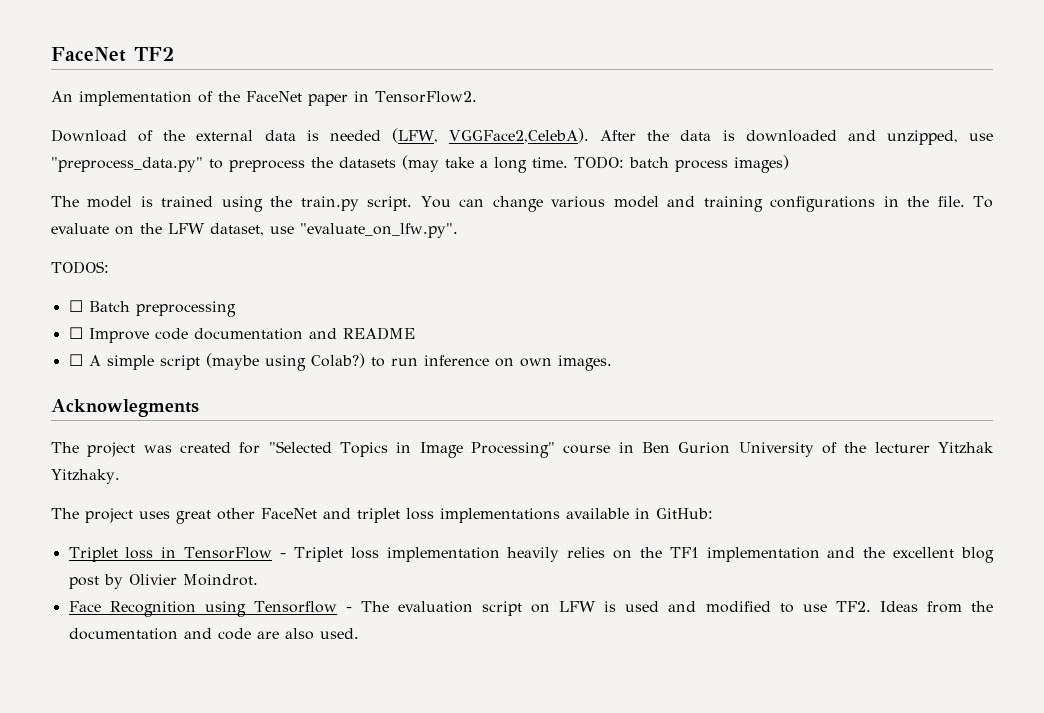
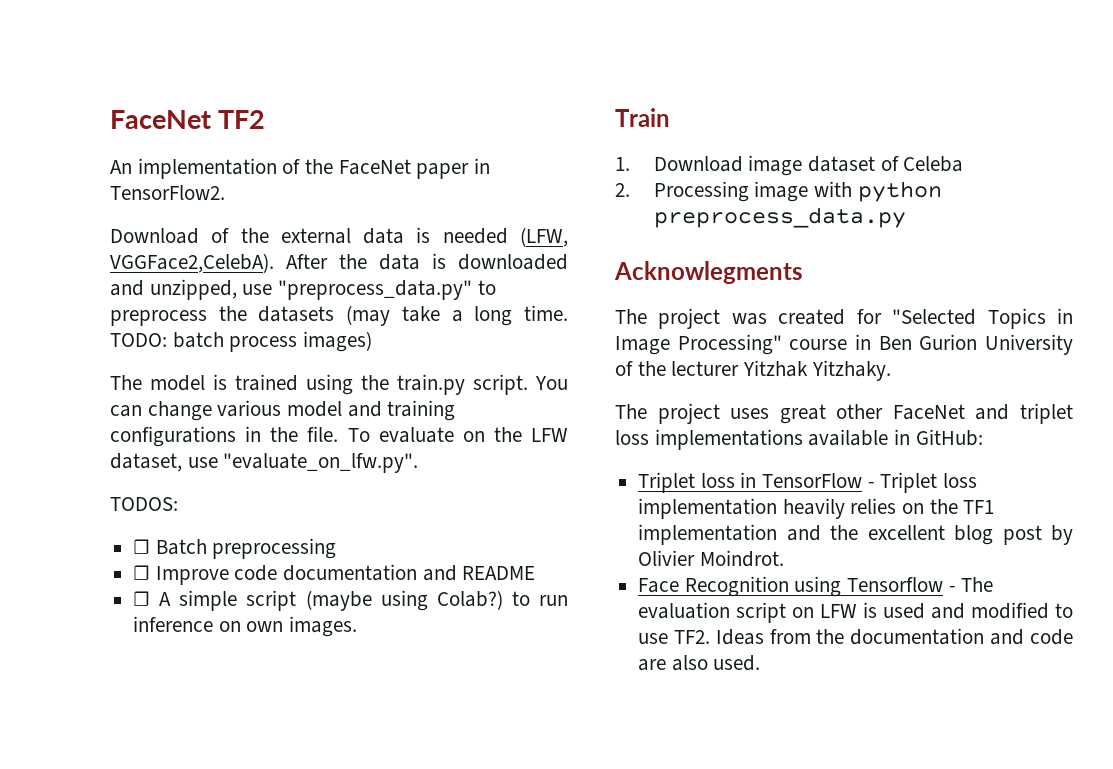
+ Train
+ 1. Download image dataset of Celeba
+ 2. Processing image with python preprocess_data.py

